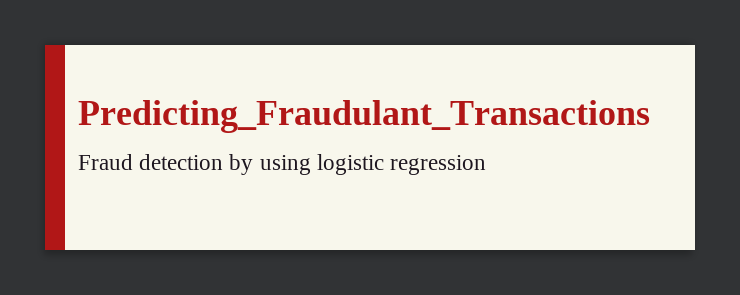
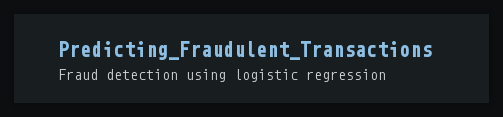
- Predicting_Fraudulant_Transactions
+ Predicting_Fraudulent_Transactions
- Fraud detection by using logistic regression
+ Fraud detection using logistic regression

